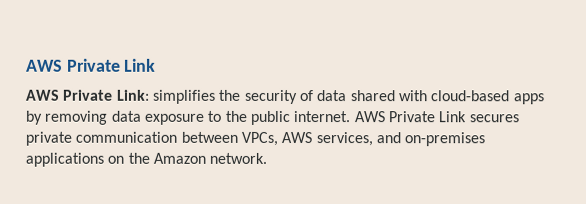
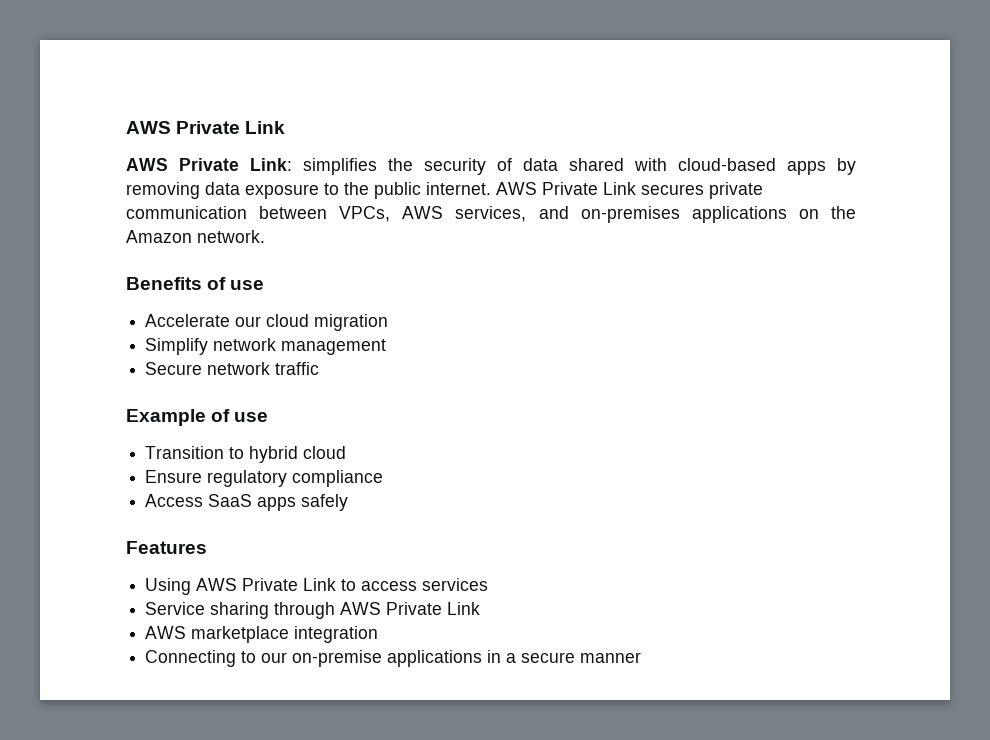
+ Benefits of use
+ Accelerate our cloud migration
+ Simplify network management
+ Secure network traffic
+ Example of use
+ Transition to hybrid cloud
+ Ensure regulatory compliance
+ Access SaaS apps safely
+ Features
+ Using AWS Private Link to access services
+ Service sharing through AWS Private Link
+ AWS marketplace integration
+ Connecting to our on-premise applications in a secure manner

